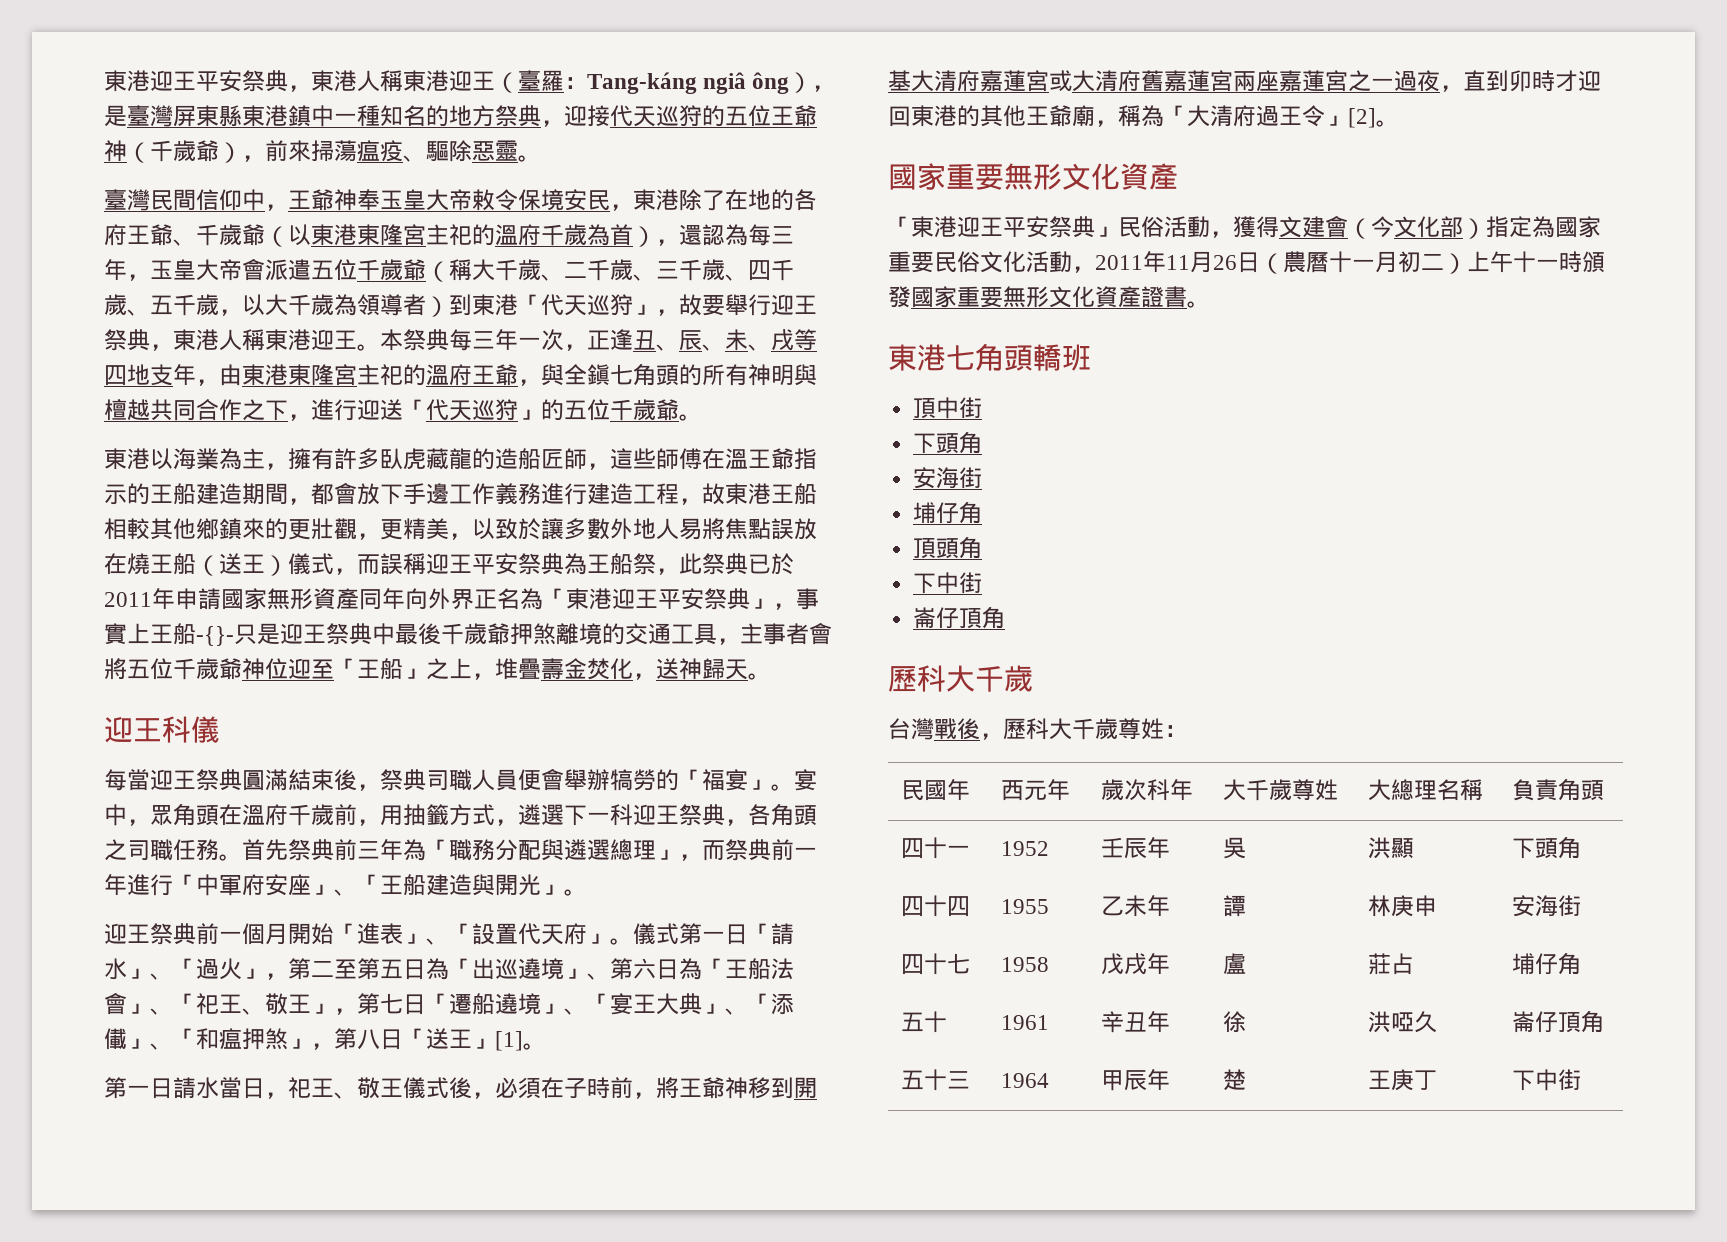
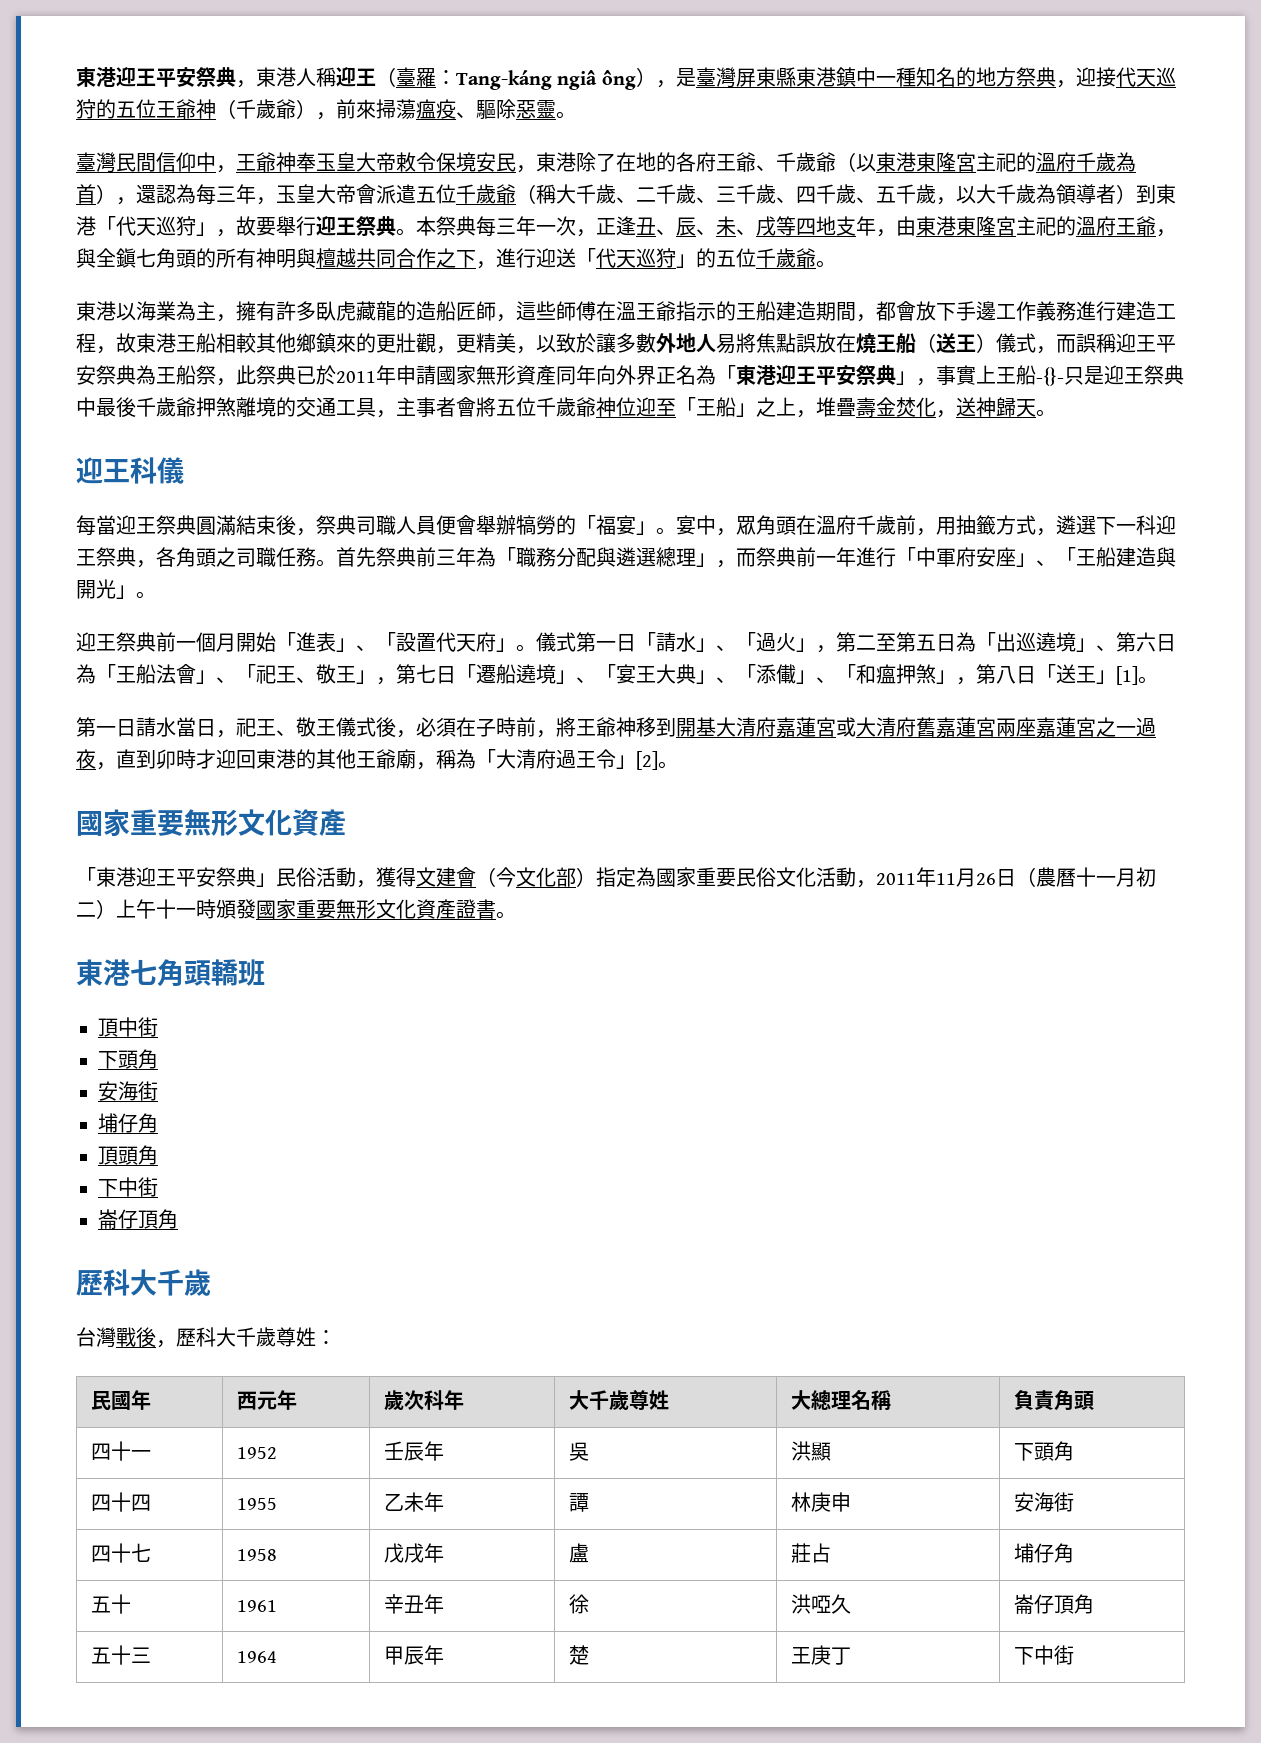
- 東港迎王平安祭典，東港人稱東港迎王（臺羅：Tang-káng ngiâ ông），是臺灣屏東縣東港鎮中一種知名的地方祭典，迎接代天巡狩的五位王爺神（千歲爺），前來掃蕩瘟疫、驅除惡靈。
+ 東港迎王平安祭典，東港人稱迎王（臺羅：Tang-káng ngiâ ông），是臺灣屏東縣東港鎮中一種知名的地方祭典，迎接代天巡狩的五位王爺神（千歲爺），前來掃蕩瘟疫、驅除惡靈。
- 臺灣民間信仰中，王爺神奉玉皇大帝敕令保境安民，東港除了在地的各府王爺、千歲爺（以東港東隆宮主祀的溫府千歲為首），還認為每三年，玉皇大帝會派遣五位千歲爺（稱大千歲、二千歲、三千歲、四千歲、五千歲，以大千歲為領導者）到東港「代天巡狩」，故要舉行迎王祭典，東港人稱東港迎王。
+ 臺灣民間信仰中，王爺神奉玉皇大帝敕令保境安民，東港除了在地的各府王爺、千歲爺（以東港東隆宮主祀的溫府千歲為首），還認為每三年，玉皇大帝會派遣五位千歲爺（稱大千歲、二千歲、三千歲、四千歲、五千歲，以大千歲為領導者）到東港「代天巡狩」，故要舉行迎王祭典。

